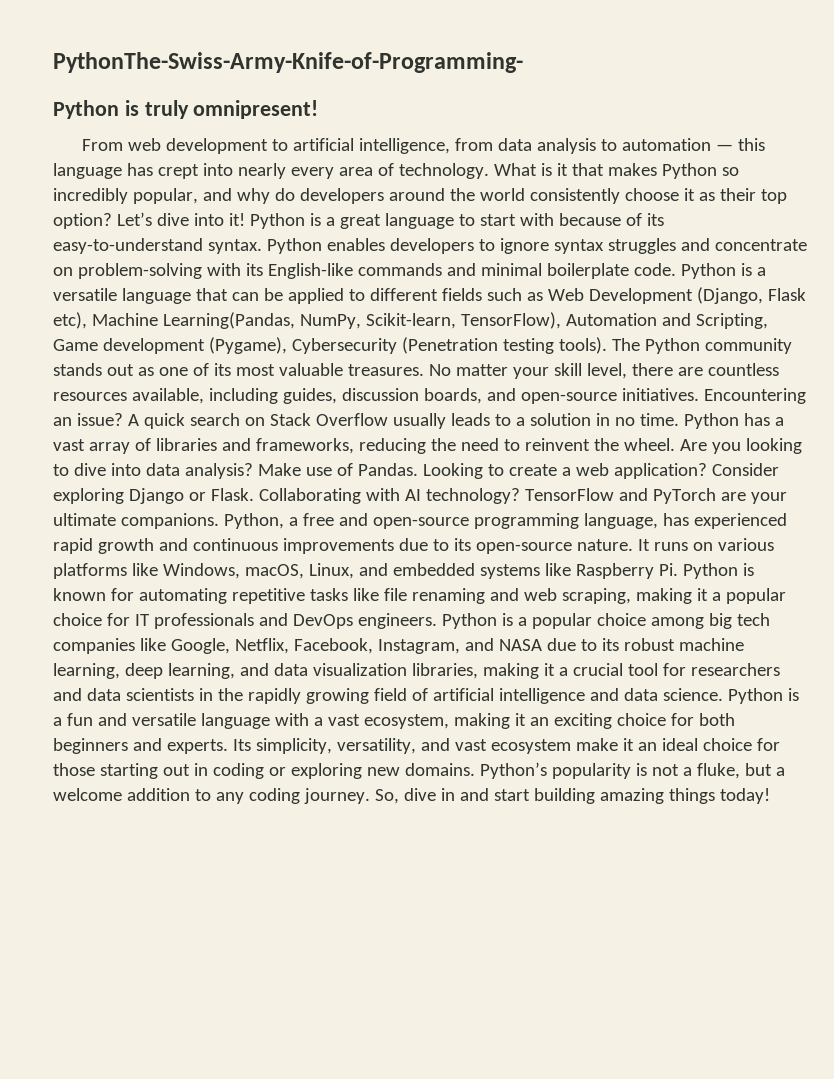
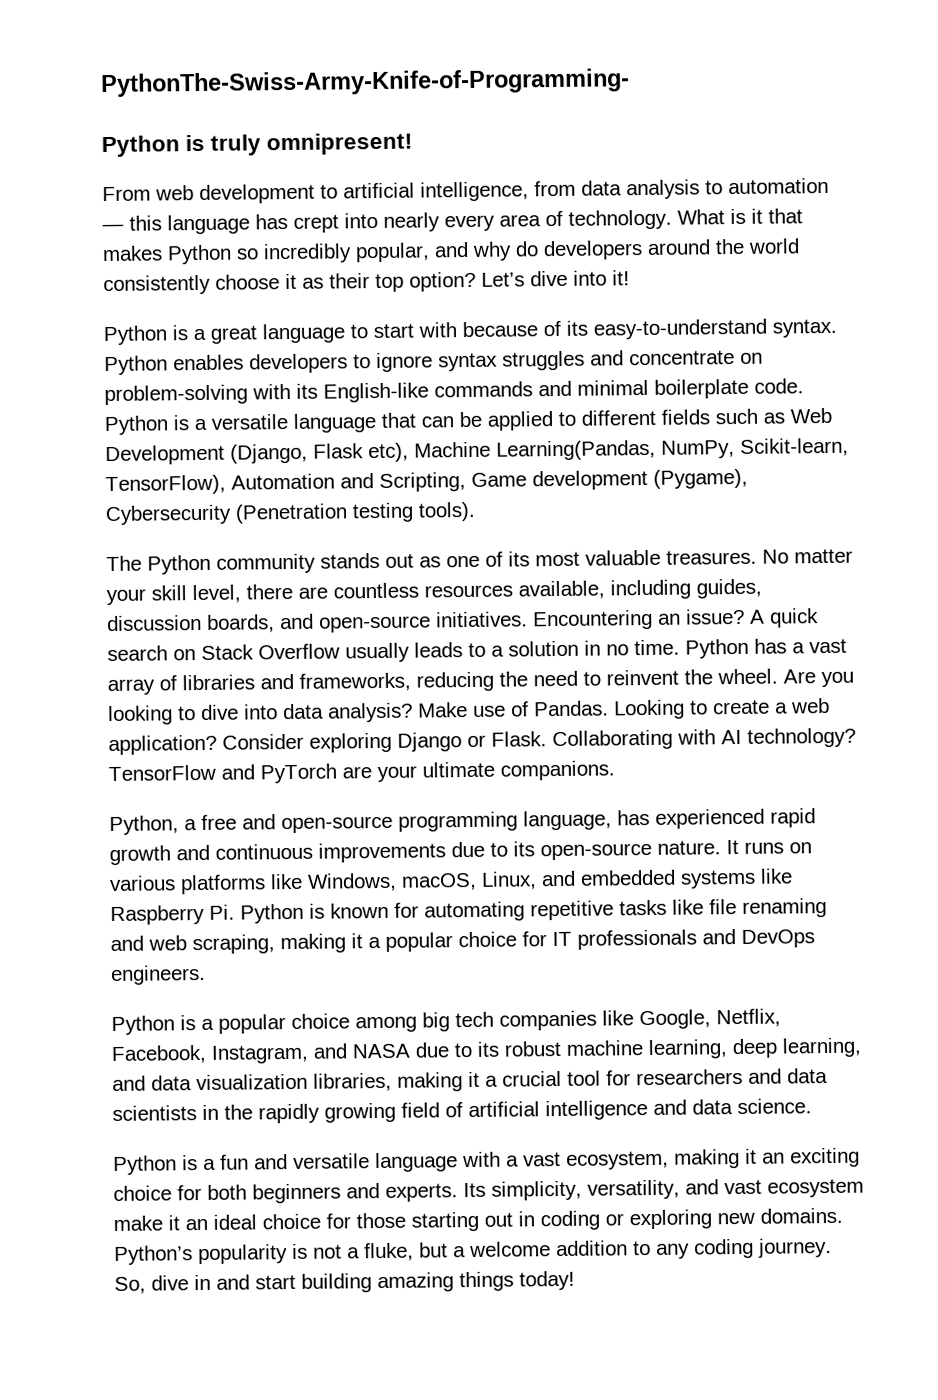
- Let’s dive into it! Python is a great language to start with because of its easy-to-understand syntax.
+ Let’s dive into it!
+ Python is a great language to start with because of its easy-to-understand syntax.
- Python is a versatile language that can be applied to different fields such as Web Development (Django, Flask etc), Machine Learning(Pandas, NumPy, Scikit-learn, TensorFlow), Automation and Scripting, Game development (Pygame), Cybersecurity (Penetration testing tools). The Python community stands out as one of its most valuable treasures.
+ Python is a versatile language that can be applied to different fields such as Web Development (Django, Flask etc), Machine Learning(Pandas, NumPy, Scikit-learn, TensorFlow), Automation and Scripting, Game development (Pygame), Cybersecurity (Penetration testing tools).
+ The Python community stands out as one of its most valuable treasures.
- TensorFlow and PyTorch are your ultimate companions. Python, a free and open-source programming language, has experienced rapid growth and continuous improvements due to its open-source nature.
+ TensorFlow and PyTorch are your ultimate companions.
+ Python, a free and open-source programming language, has experienced rapid growth and continuous improvements due to its open-source nature.
- It runs on various platforms like Windows, macOS, Linux, and embedded systems like Raspberry Pi. Python is known for automating repetitive tasks like file renaming and web scraping, making it a popular choice for IT professionals and DevOps engineers. Python is a popular choice among big tech companies like Google, Netflix, Facebook, Instagram, and NASA due to its robust machine learning, deep learning, and data visualization libraries, making it a crucial tool for researchers and data scientists in the rapidly growing field of artificial intelligence and data science. Python is a fun and versatile language with a vast ecosystem, making it an exciting choice for both beginners and experts.
+ It runs on various platforms like Windows, macOS, Linux, and embedded systems like Raspberry Pi. Python is known for automating repetitive tasks like file renaming and web scraping, making it a popular choice for IT professionals and DevOps engineers.
+ Python is a popular choice among big tech companies like Google, Netflix, Facebook, Instagram, and NASA due to its robust machine learning, deep learning, and data visualization libraries, making it a crucial tool for researchers and data scientists in the rapidly growing field of artificial intelligence and data science.
+ Python is a fun and versatile language with a vast ecosystem, making it an exciting choice for both beginners and experts.

